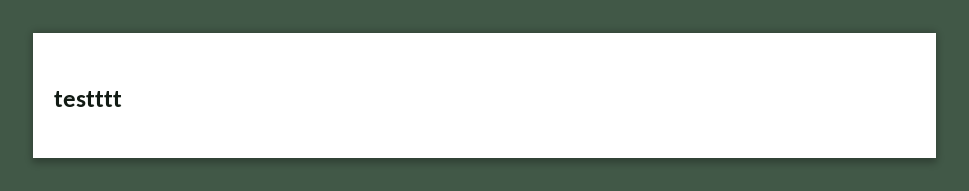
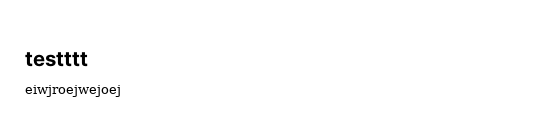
+ eiwjroejwejoej

